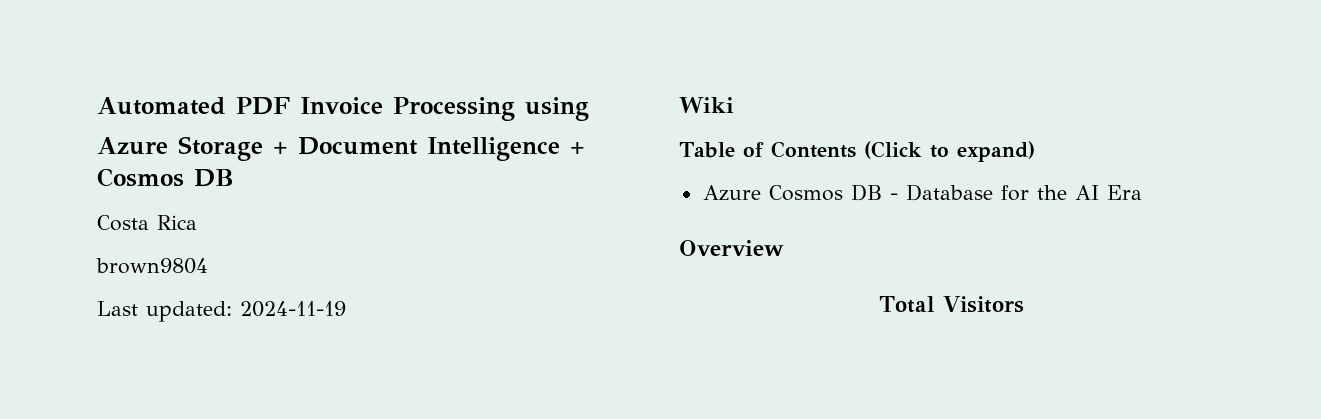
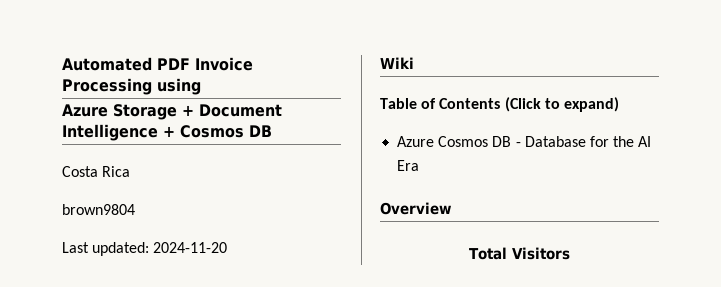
- Last updated: 2024-11-19
+ Last updated: 2024-11-20

